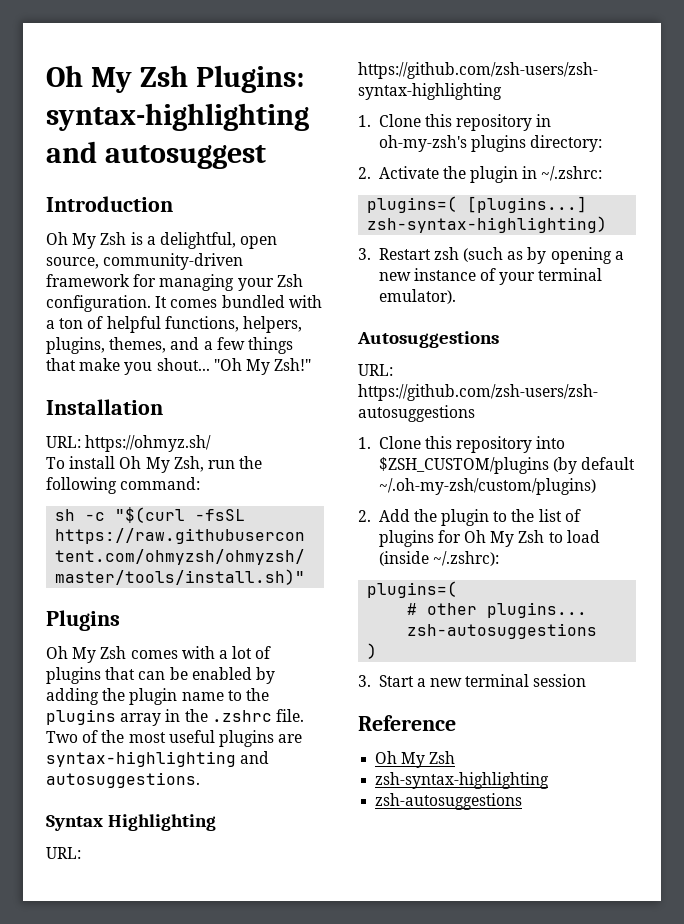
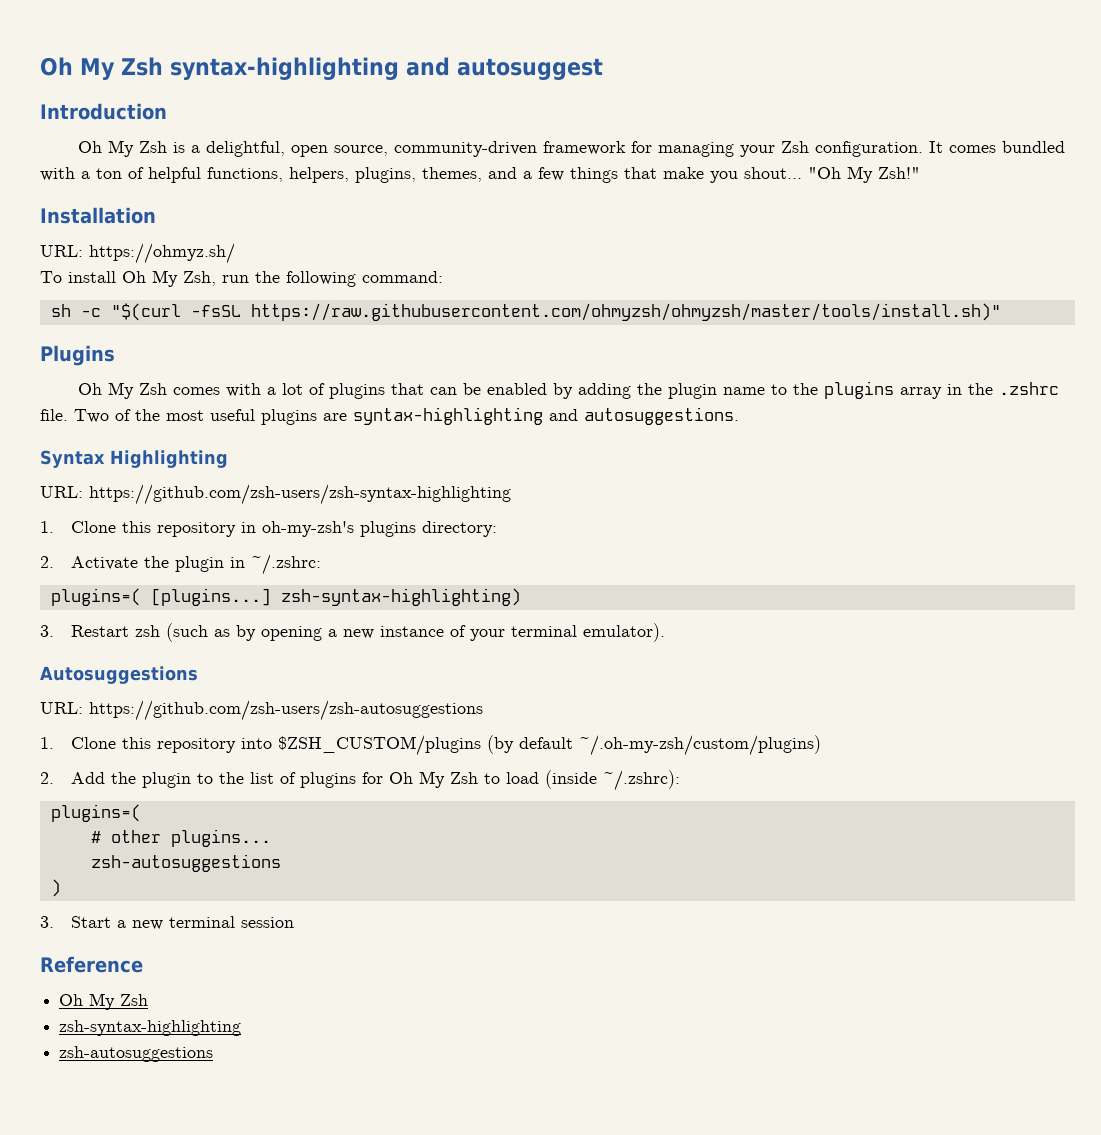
- Oh My Zsh Plugins: syntax-highlighting and autosuggest
+ Oh My Zsh syntax-highlighting and autosuggest

